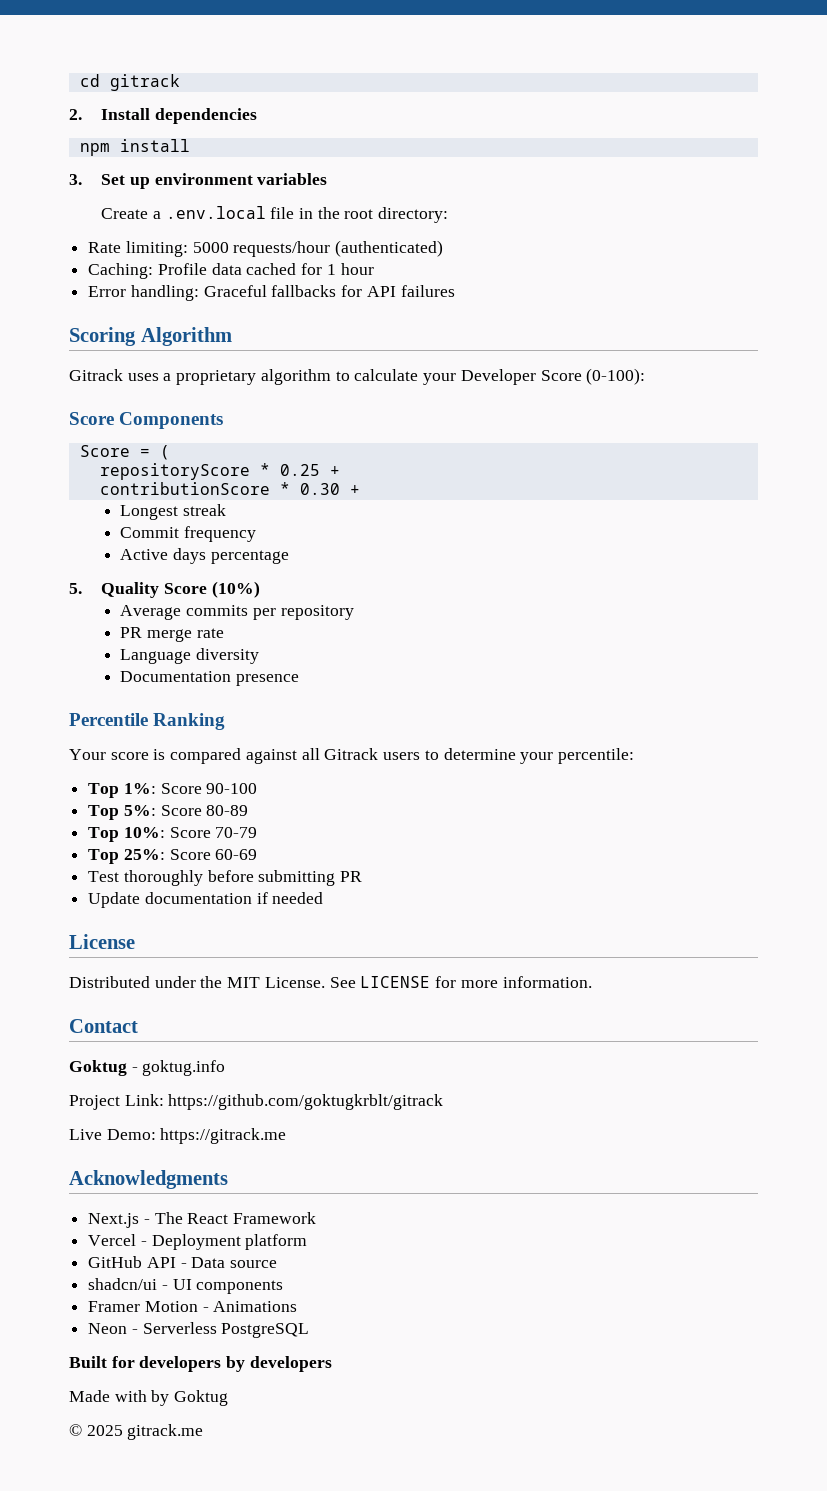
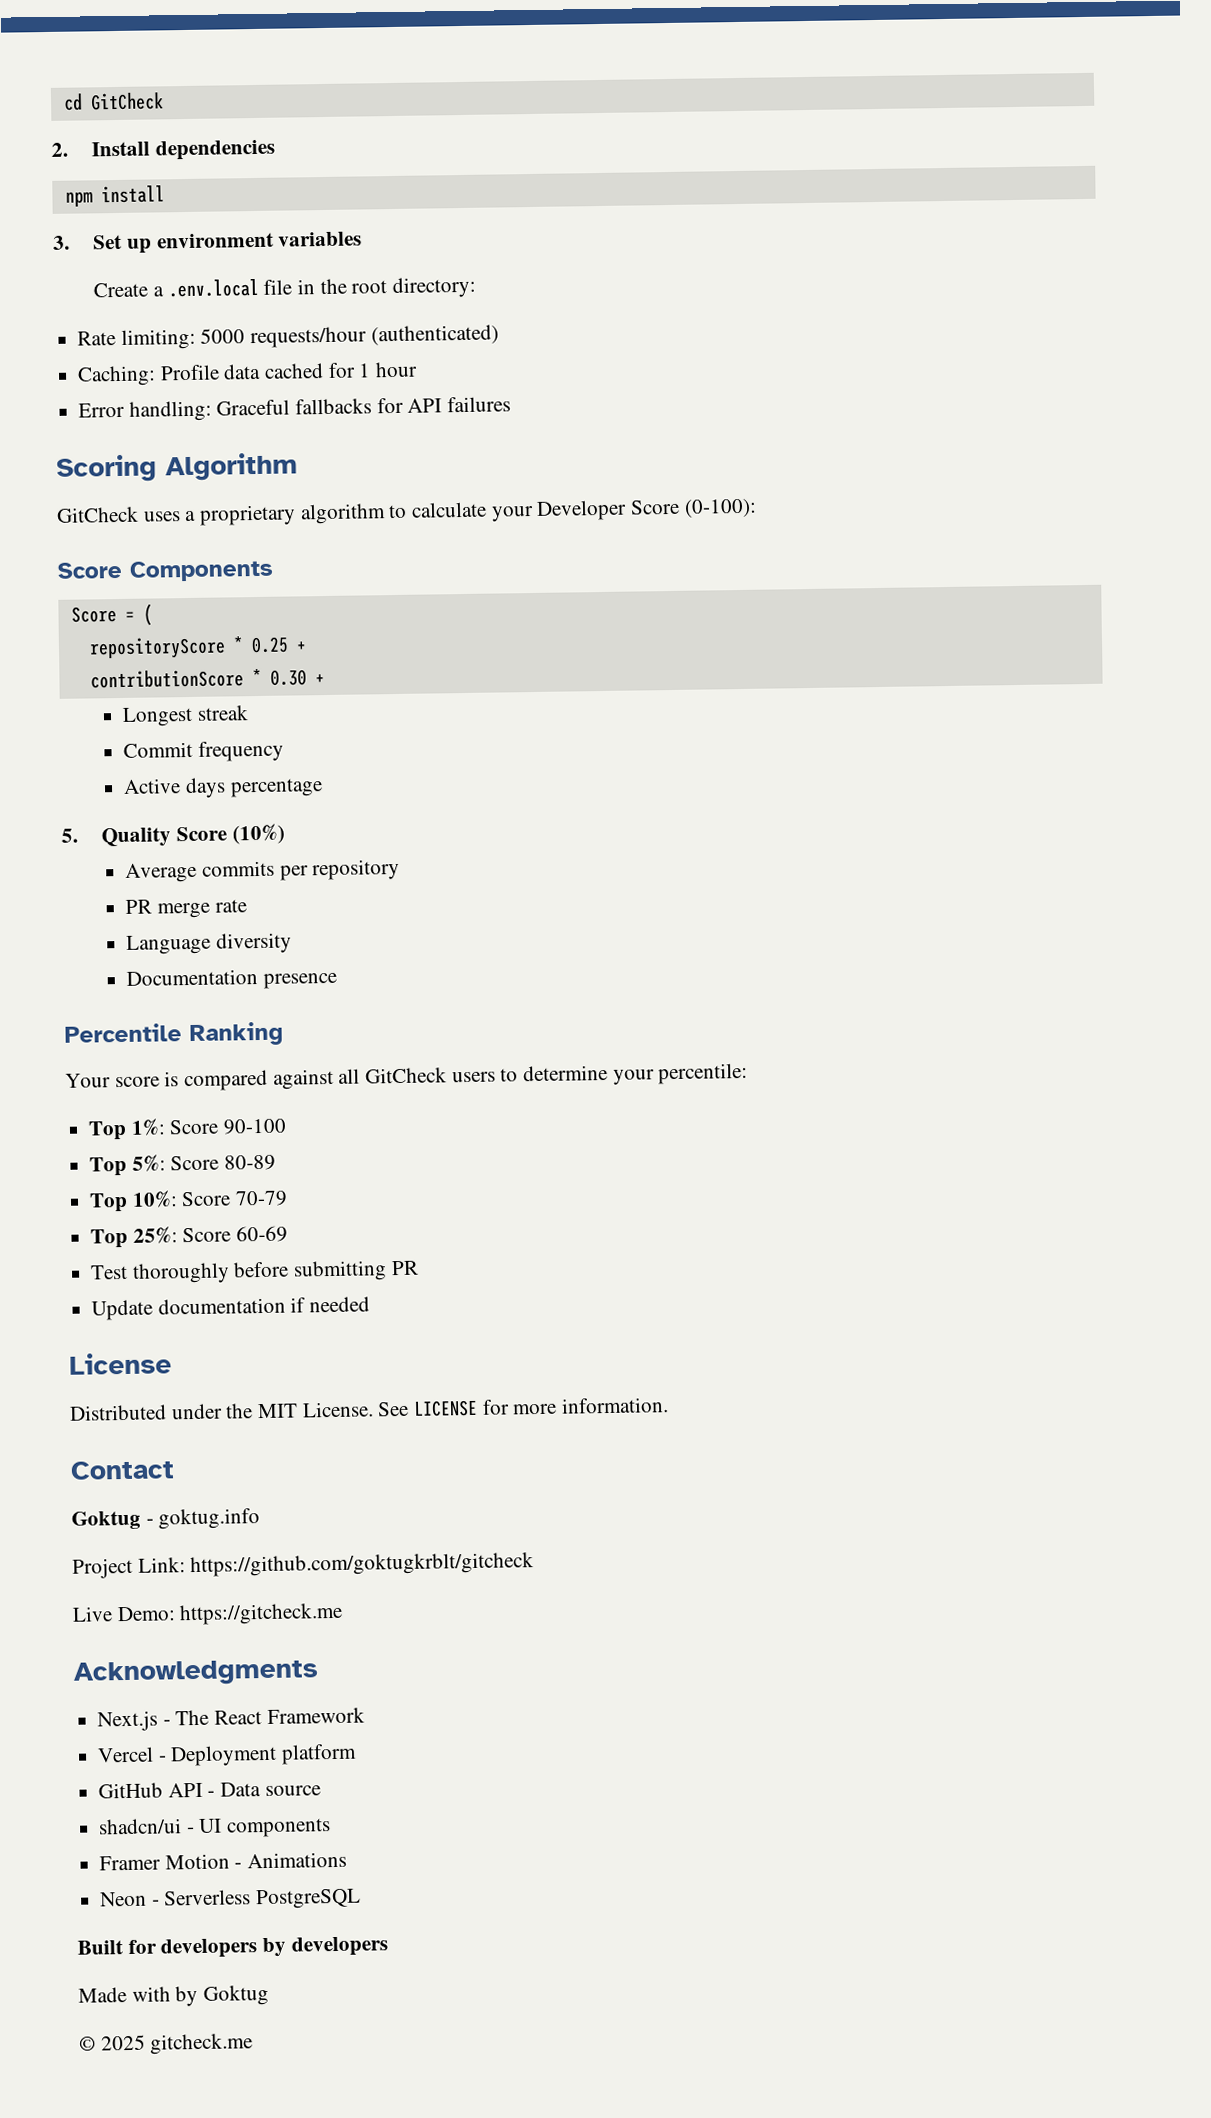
- cd gitrack
+ cd GitCheck
- Gitrack uses a proprietary algorithm to calculate your Developer Score (0-100):
+ GitCheck uses a proprietary algorithm to calculate your Developer Score (0-100):
- Your score is compared against all Gitrack users to determine your percentile:
+ Your score is compared against all GitCheck users to determine your percentile:
- Project Link: https://github.com/goktugkrblt/gitrack
+ Project Link: https://github.com/goktugkrblt/gitcheck
- Live Demo: https://gitrack.me
+ Live Demo: https://gitcheck.me
- © 2025 gitrack.me
+ © 2025 gitcheck.me

